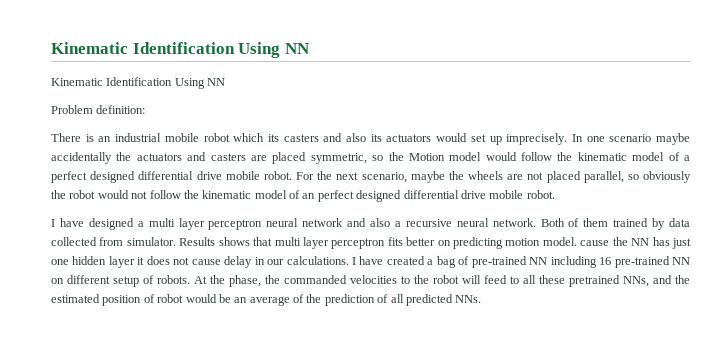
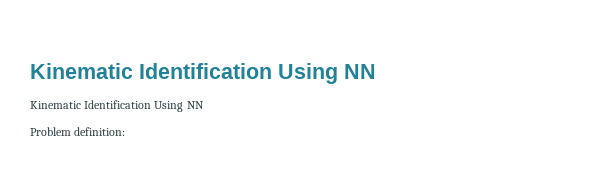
- There is an industrial mobile robot which its casters and also its actuators would set up imprecisely. In one scenario maybe accidentally the actuators and casters are placed symmetric, so the Motion model would follow the kinematic model of a perfect designed differential drive mobile robot. For the next scenario, maybe the wheels are not placed parallel, so obviously the robot would not follow the kinematic model of an perfect designed differential drive mobile robot.
- I have designed a multi layer perceptron neural network and also a recursive neural network. Both of them trained by data collected from simulator. Results shows that multi layer perceptron fits better on predicting motion model. cause the NN has just one hidden layer it does not cause delay in our calculations. I have created a bag of pre-trained NN including 16 pre-trained NN on different setup of robots. At the phase, the commanded velocities to the robot will feed to all these pretrained NNs, and the estimated position of robot would be an average of the prediction of all predicted NNs.

